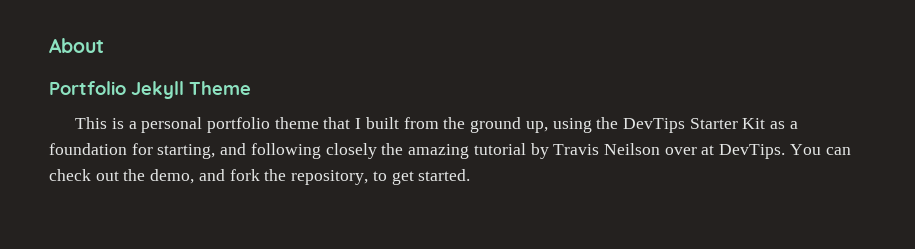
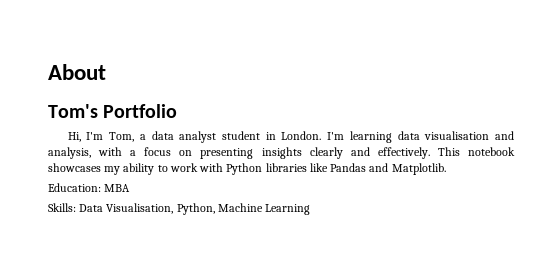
- Portfolio Jekyll Theme
- This is a personal portfolio theme that I built from the ground up, using the DevTips Starter Kit as a foundation for starting, and following closely the amazing tutorial by Travis Neilson over at DevTips. You can check out the demo, and fork the repository, to get started.
+ Tom's Portfolio
+ Hi, I'm Tom, a data analyst student in London. I'm learning data visualisation and analysis, with a focus on presenting insights clearly and effectively. This notebook showcases my ability to work with Python libraries like Pandas and Matplotlib.
+ Education: MBA
+ Skills: Data Visualisation, Python, Machine Learning

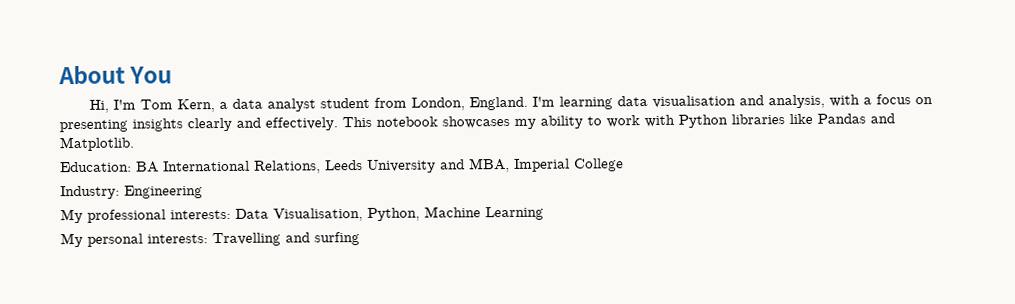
- About
- Tom's Portfolio
+ About You
- Hi, I'm Tom, a data analyst student in London.
+ Hi, I'm Tom Kern, a data analyst student from London, England.
- Education: MBA
- Skills: Data Visualisation, Python, Machine Learning
+ Education: BA International Relations, Leeds University and MBA, Imperial College
+ Industry: Engineering
+ My professional interests: Data Visualisation, Python, Machine Learning
+ My personal interests: Travelling and surfing

